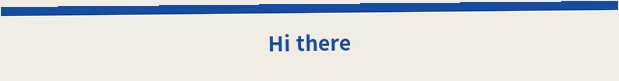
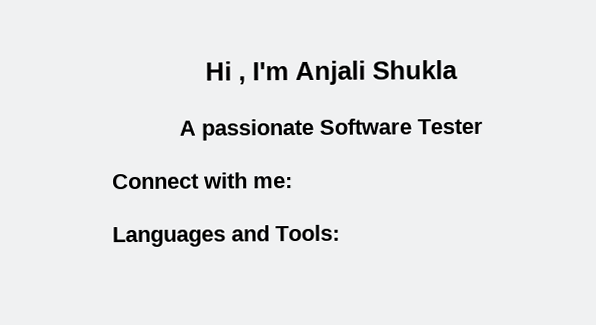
- Hi there
+ Hi , I'm Anjali Shukla
+ A passionate Software Tester
+ Connect with me:
+ Languages and Tools:

